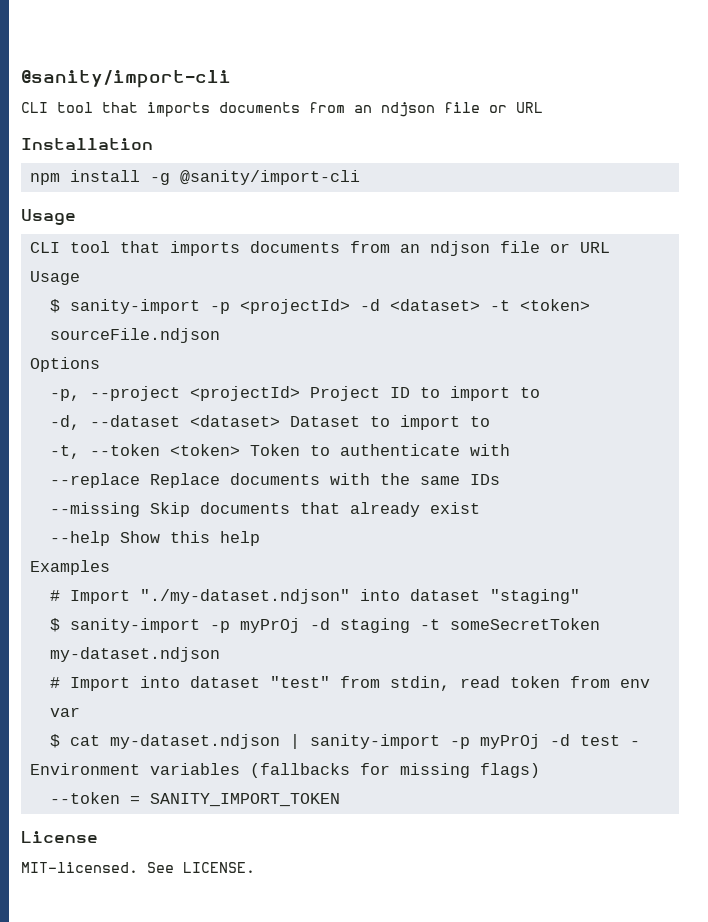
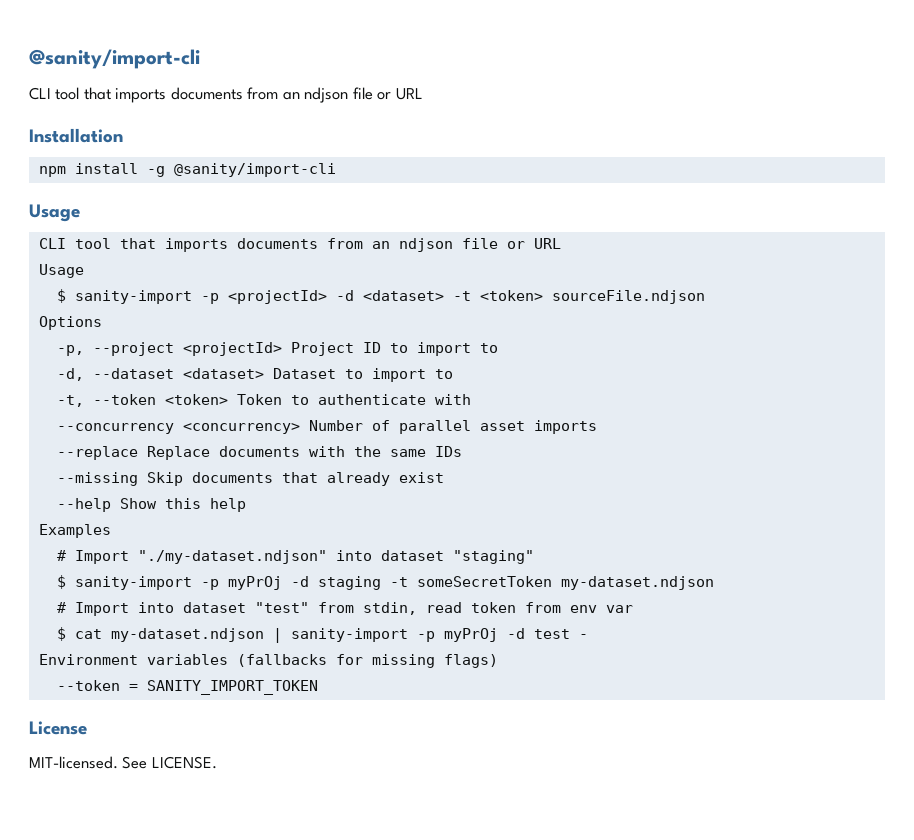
+ --concurrency <concurrency> Number of parallel asset imports

